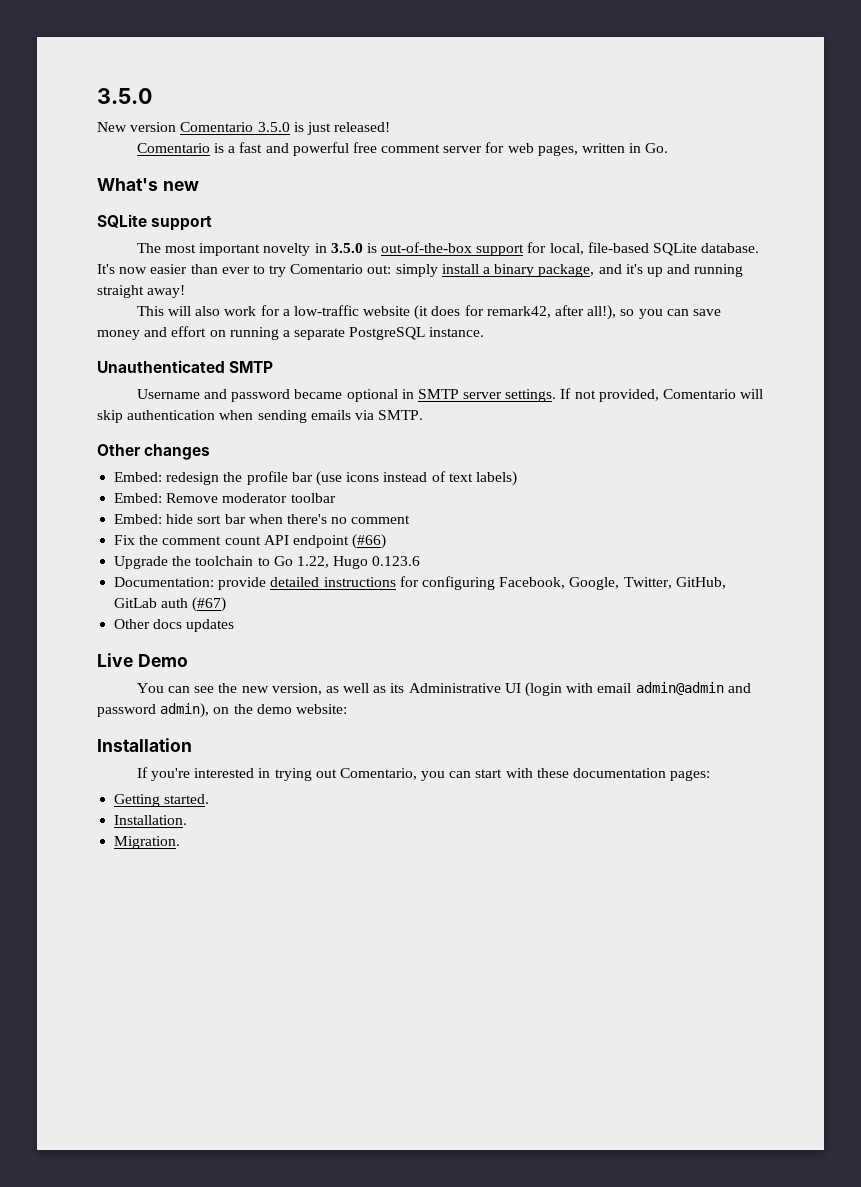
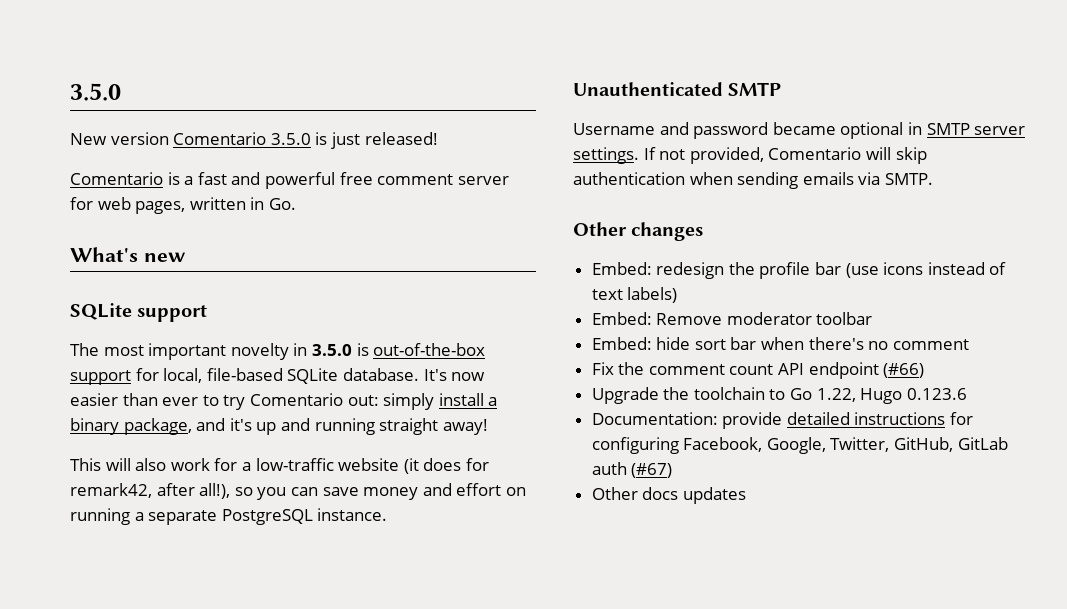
- Live Demo
- You can see the new version, as well as its Administrative UI (login with email admin@admin and password admin), on the demo website:
- Installation
- If you're interested in trying out Comentario, you can start with these documentation pages:
- Getting started.
- Installation.
- Migration.

